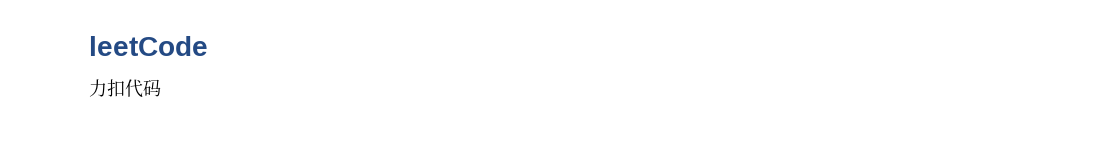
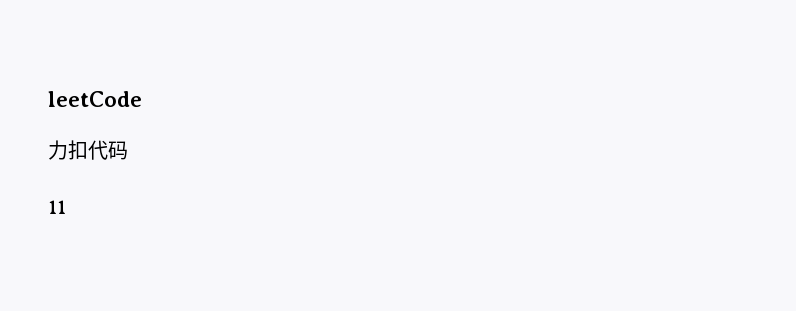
+ 11

